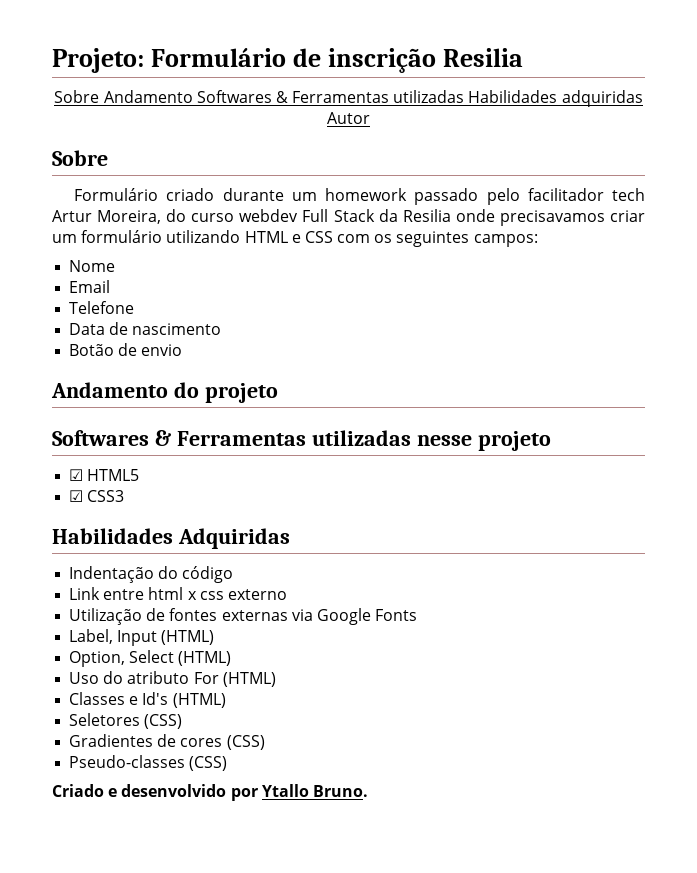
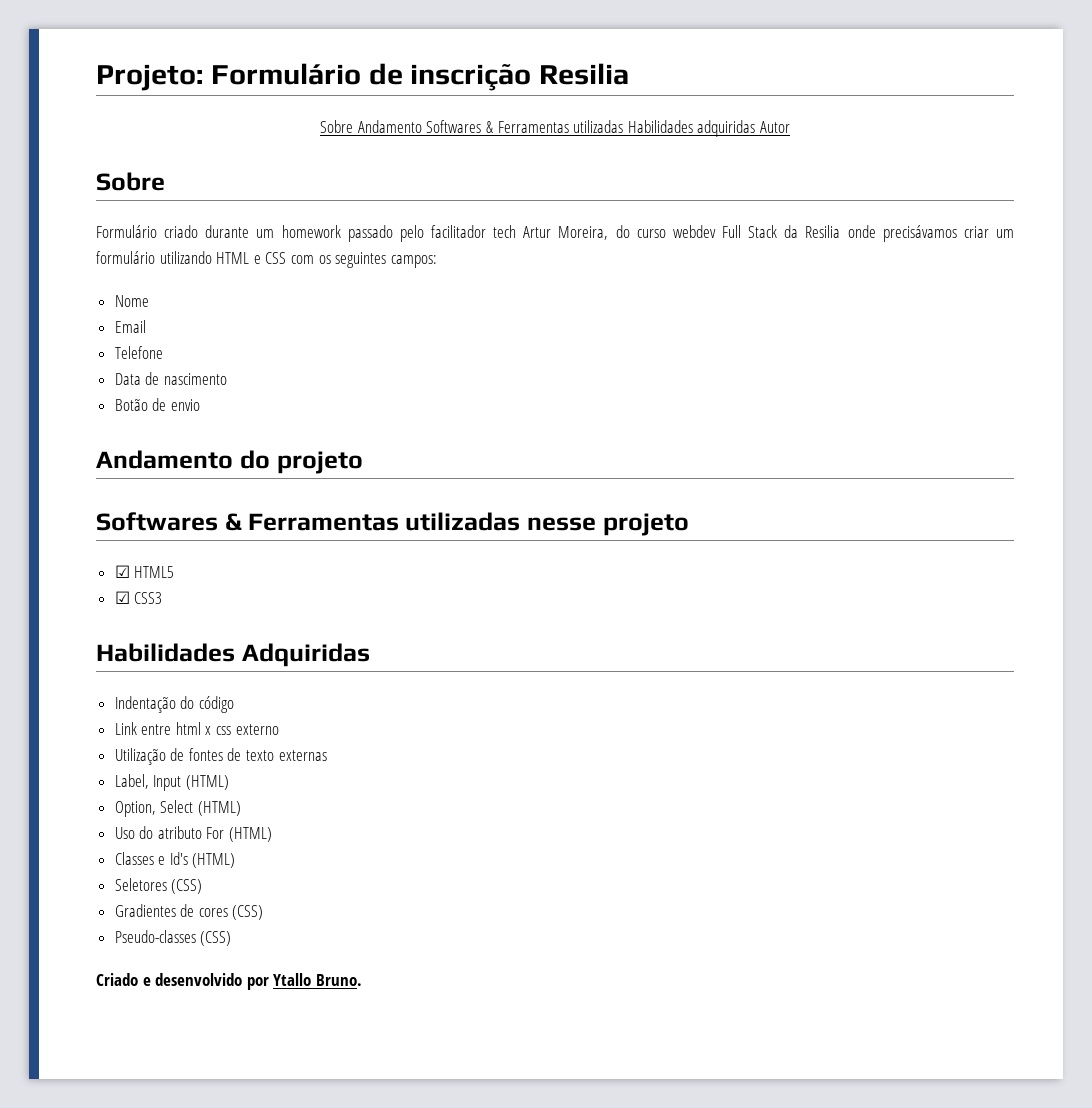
- Formulário criado durante um homework passado pelo facilitador tech Artur Moreira, do curso webdev Full Stack da Resilia onde precisavamos criar um formulário utilizando HTML e CSS com os seguintes campos:
+ Formulário criado durante um homework passado pelo facilitador tech Artur Moreira, do curso webdev Full Stack da Resilia onde precisávamos criar um formulário utilizando HTML e CSS com os seguintes campos:
- Utilização de fontes externas via Google Fonts
+ Utilização de fontes de texto externas

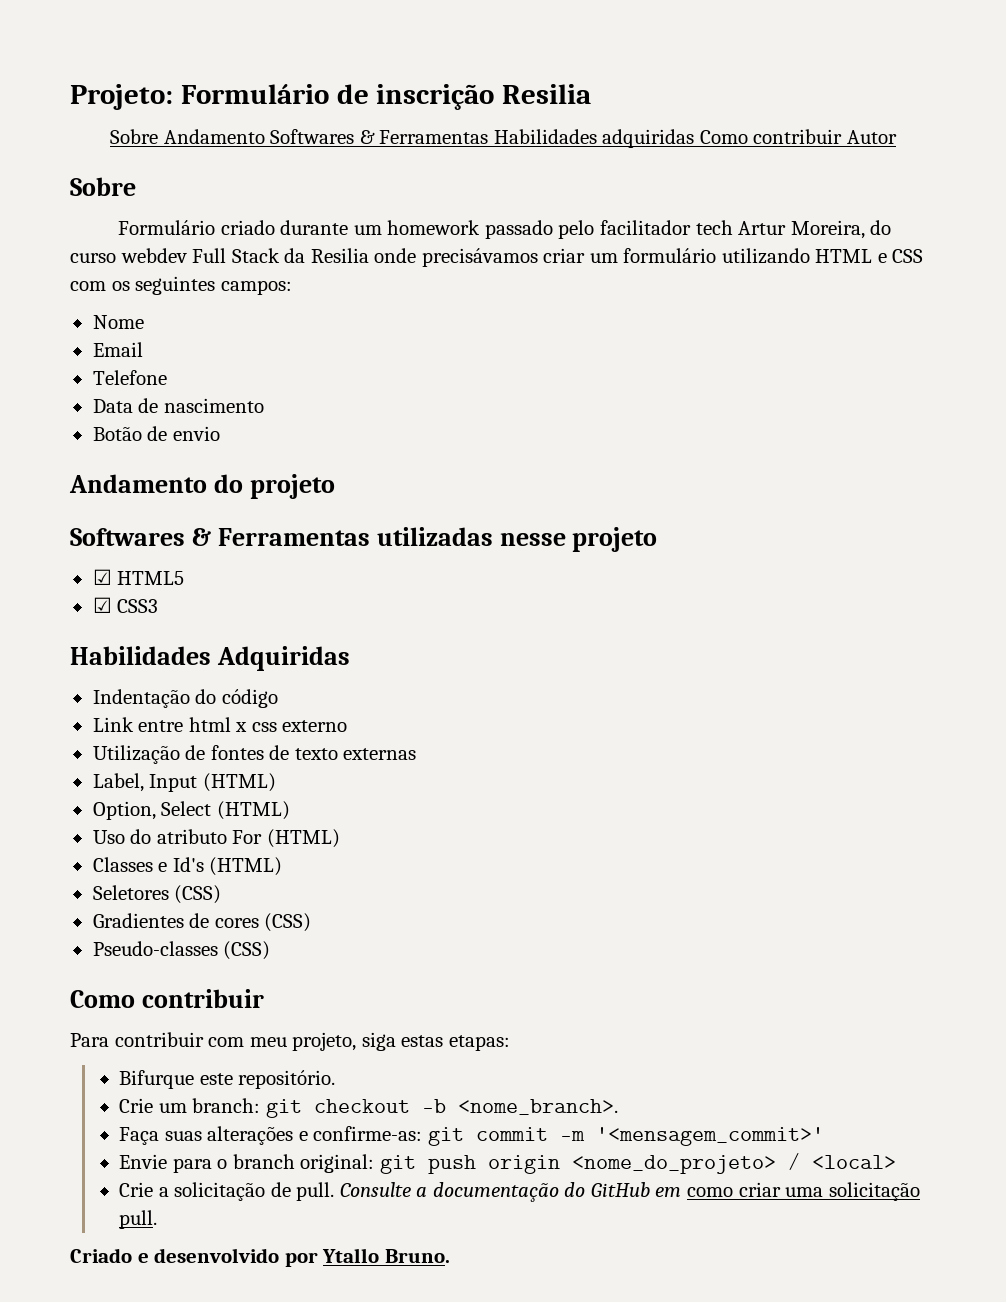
- Sobre Andamento Softwares & Ferramentas utilizadas Habilidades adquiridas Autor
+ Sobre Andamento Softwares & Ferramentas Habilidades adquiridas Como contribuir Autor
  Pseudo-classes (CSS)
+ Como contribuir
+ Para contribuir com meu projeto, siga estas etapas:
+ Bifurque este repositório.
+ Crie um branch: git checkout -b <nome_branch>.
+ Faça suas alterações e confirme-as: git commit -m '<mensagem_commit>'
+ Envie para o branch original: git push origin <nome_do_projeto> / <local>
+ Crie a solicitação de pull. Consulte a documentação do GitHub em como criar uma solicitação pull.

